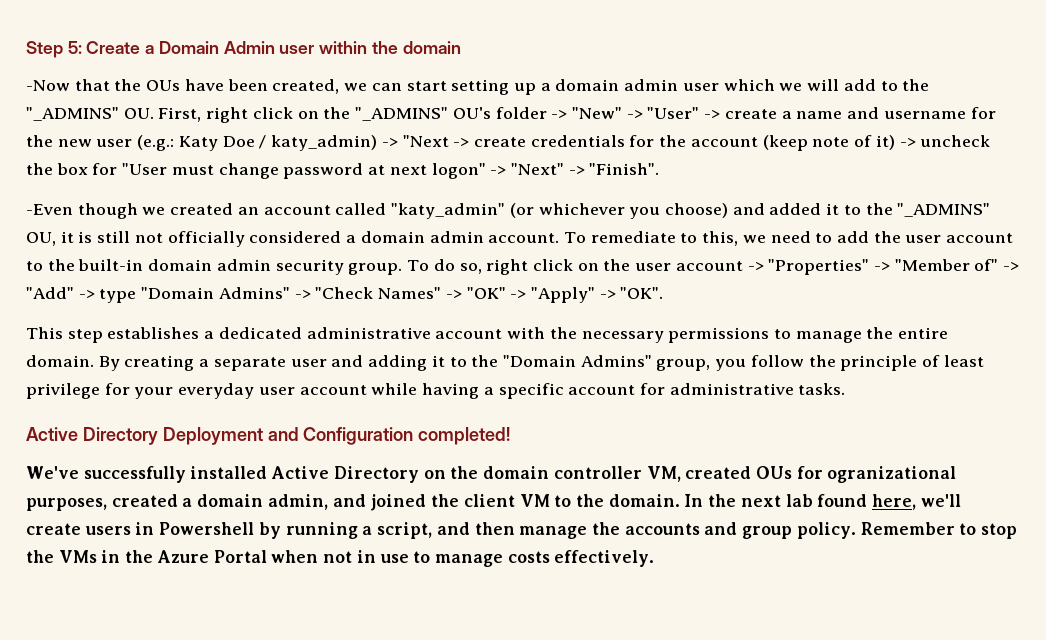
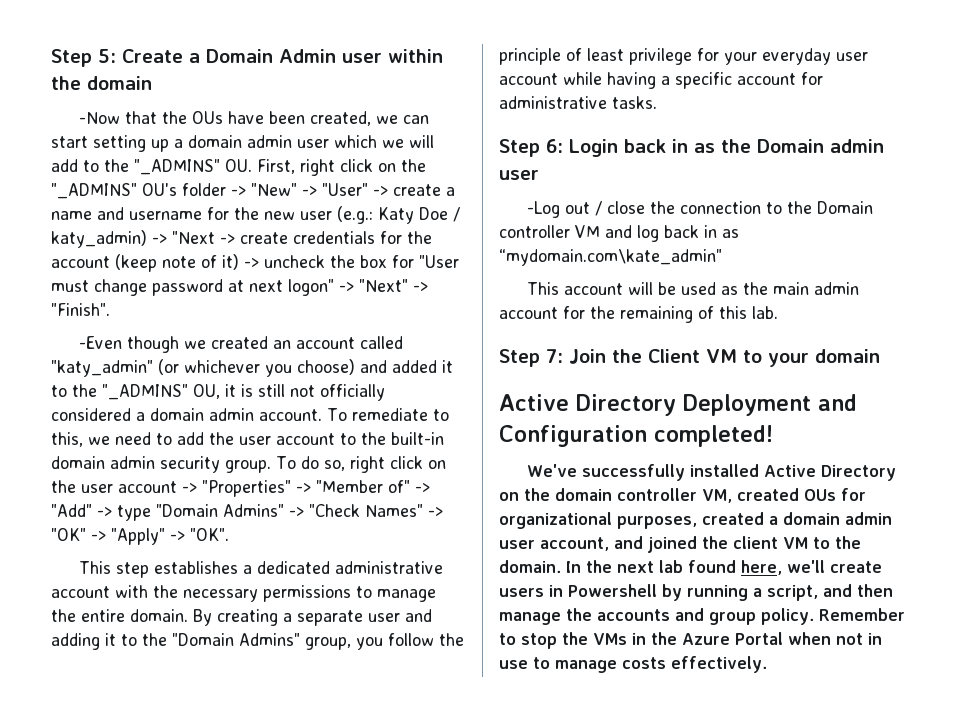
+ Step 6: Login back in as the Domain admin user
+ -Log out / close the connection to the Domain controller VM and log back in as “mydomain.com\kate_admin"
+ This account will be used as the main admin account for the remaining of this lab.
+ Step 7: Join the Client VM to your domain
- We've successfully installed Active Directory on the domain controller VM, created OUs for ogranizational purposes, created a domain admin, and joined the client VM to the domain.
+ We've successfully installed Active Directory on the domain controller VM, created OUs for organizational purposes, created a domain admin user account, and joined the client VM to the domain.

